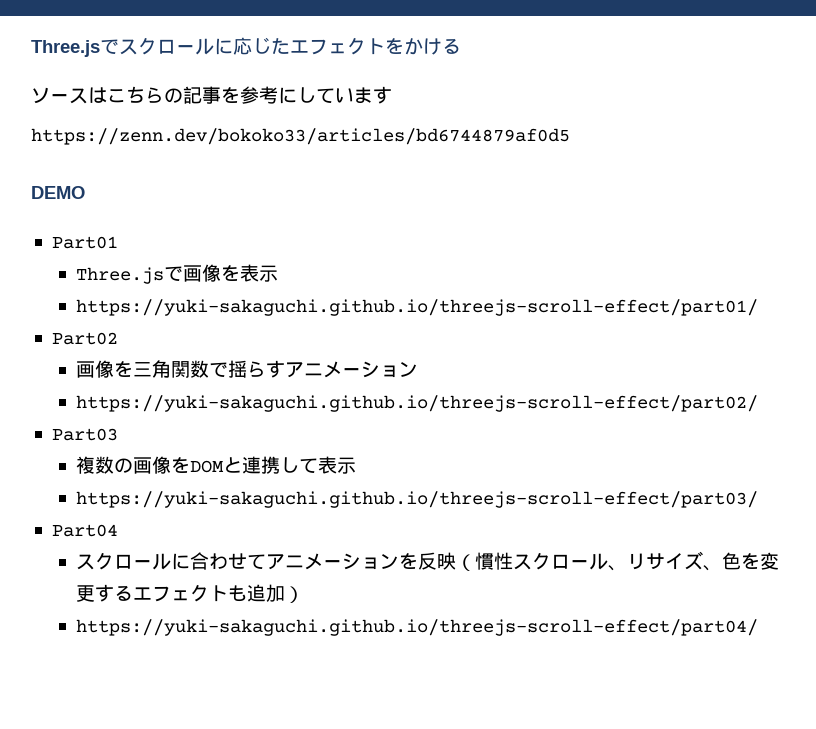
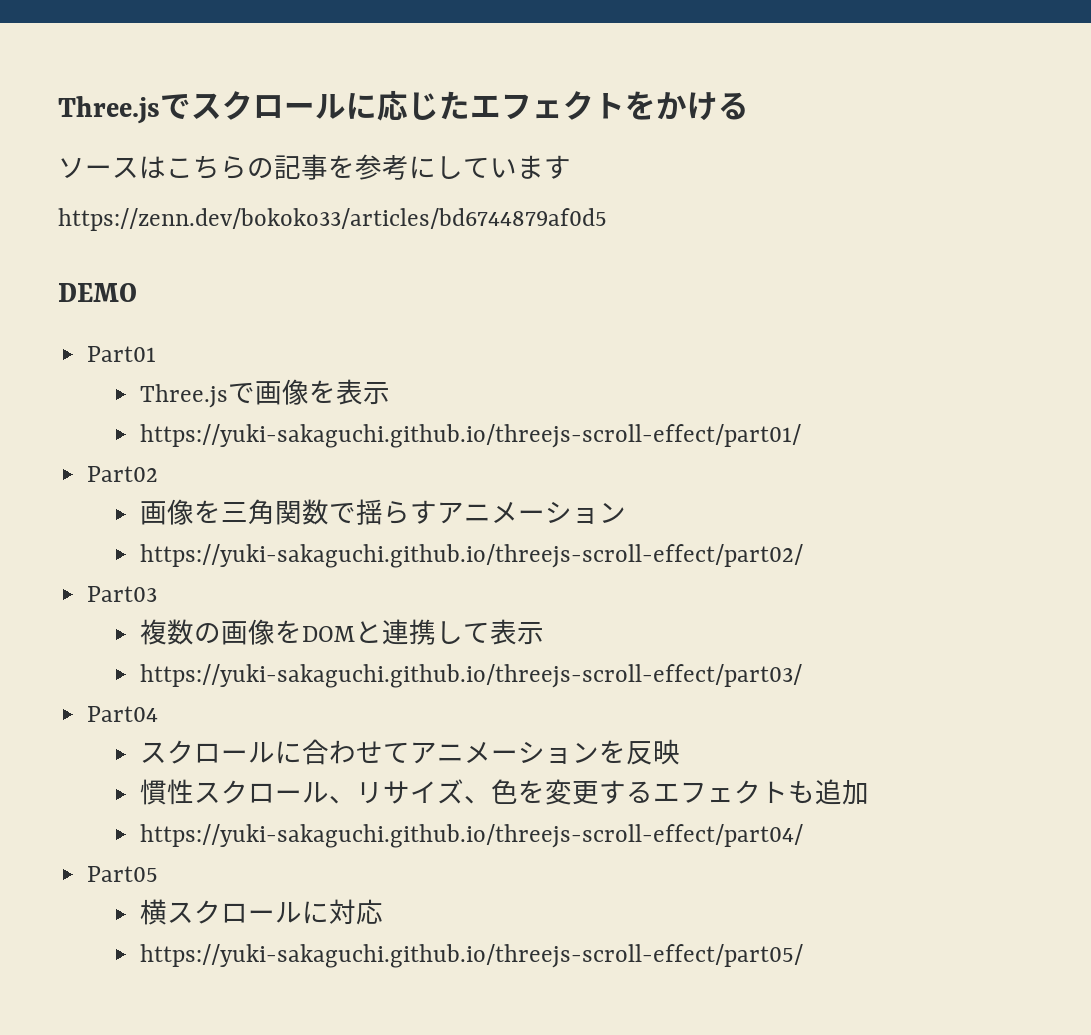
- スクロールに合わせてアニメーションを反映（慣性スクロール、リサイズ、色を変更するエフェクトも追加）
+ スクロールに合わせてアニメーションを反映
+ 慣性スクロール、リサイズ、色を変更するエフェクトも追加
+ Part05
+ 横スクロールに対応
+ https://yuki-sakaguchi.github.io/threejs-scroll-effect/part05/

